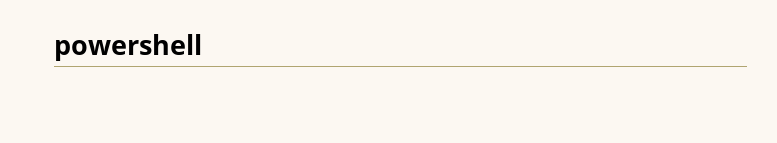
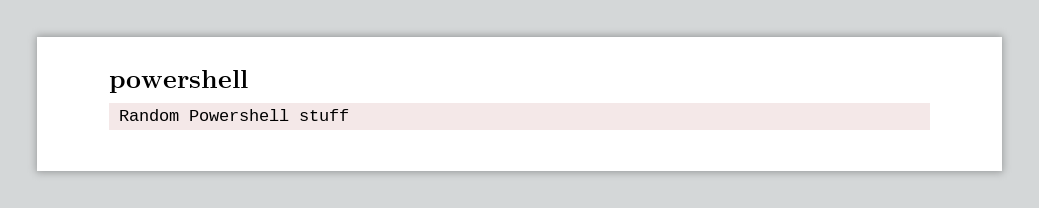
+ Random Powershell stuff

